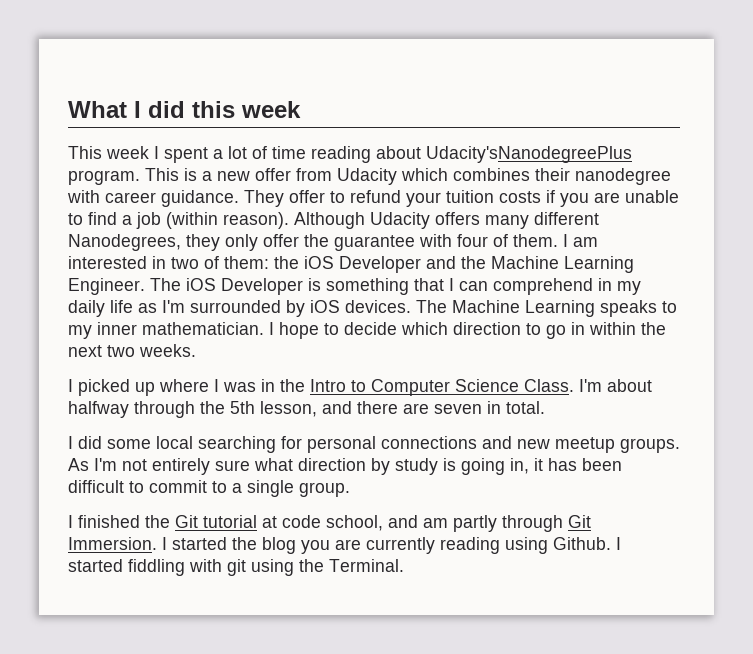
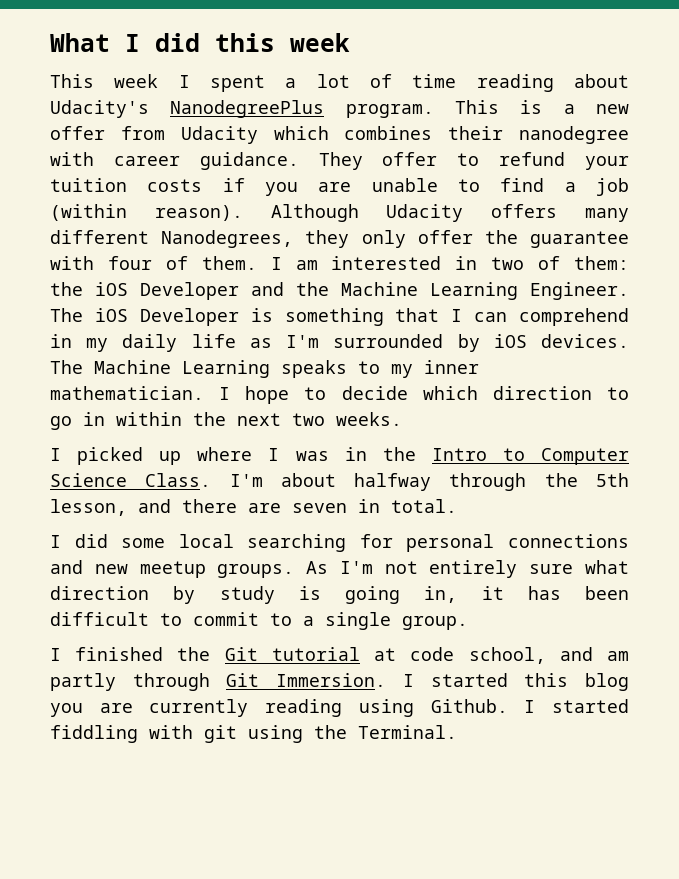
- This week I spent a lot of time reading about Udacity'sNanodegreePlus program.
+ This week I spent a lot of time reading about Udacity's NanodegreePlus program.
- I started the blog you are currently reading using Github.
+ I started this blog you are currently reading using Github.

